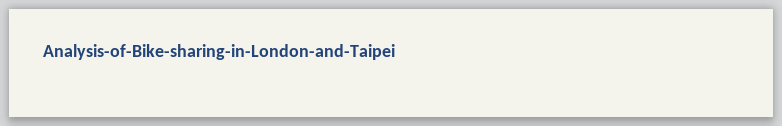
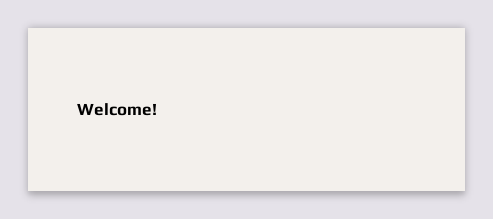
- Analysis-of-Bike-sharing-in-London-and-Taipei
+ Welcome!

